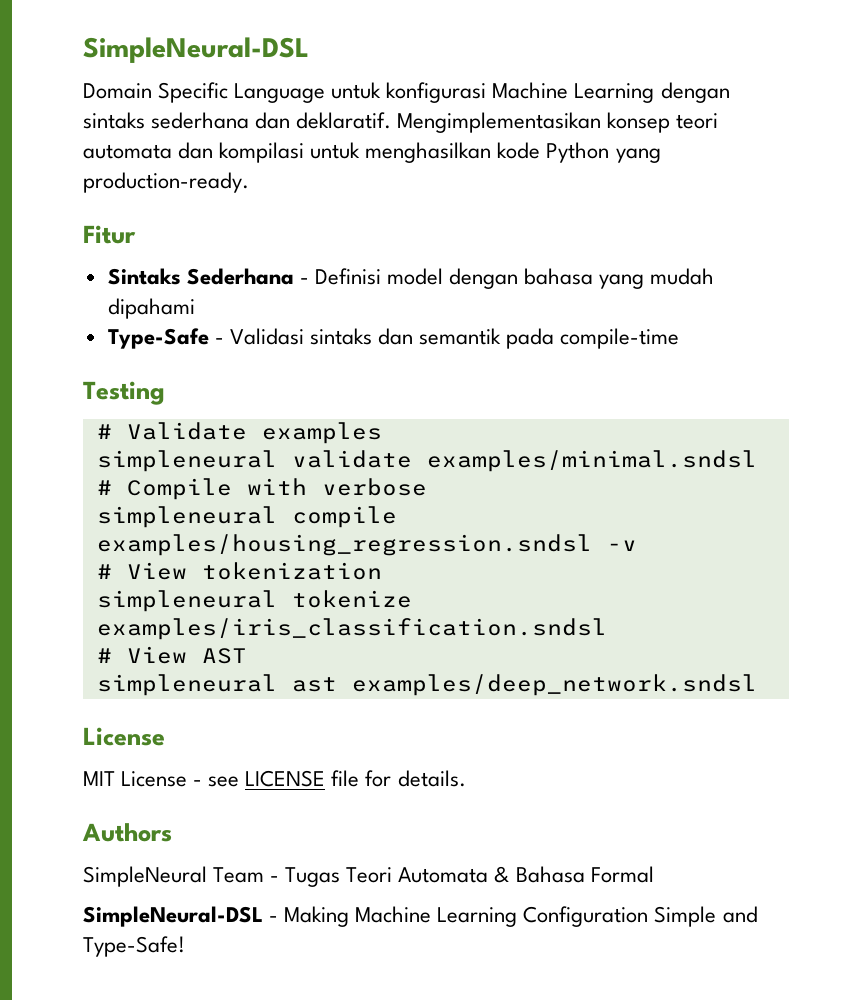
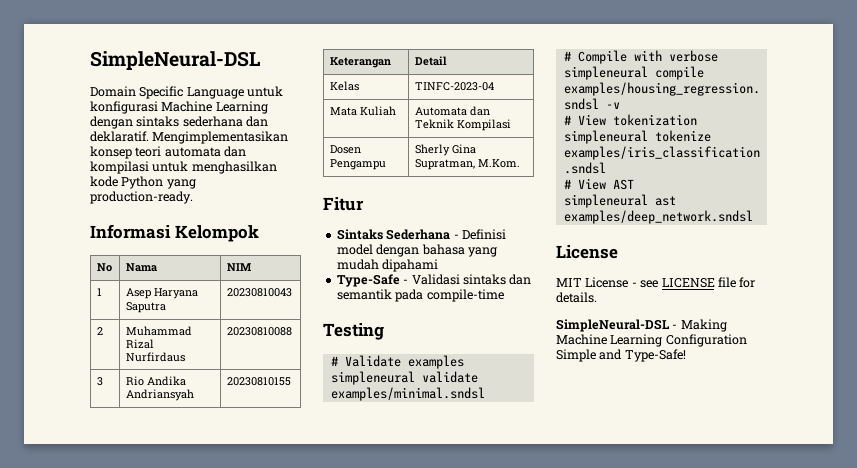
+ Informasi Kelompok
+ No | Nama | NIM
+ 1 | Asep Haryana Saputra | 20230810043
+ 2 | Muhammad Rizal Nurfirdaus | 20230810088
+ 3 | Rio Andika Andriansyah | 20230810155
+ Keterangan | Detail
+ Kelas | TINFC-2023-04
+ Mata Kuliah | Automata dan Teknik Kompilasi
+ Dosen Pengampu | Sherly Gina Supratman, M.Kom.
- Authors
- SimpleNeural Team - Tugas Teori Automata & Bahasa Formal

